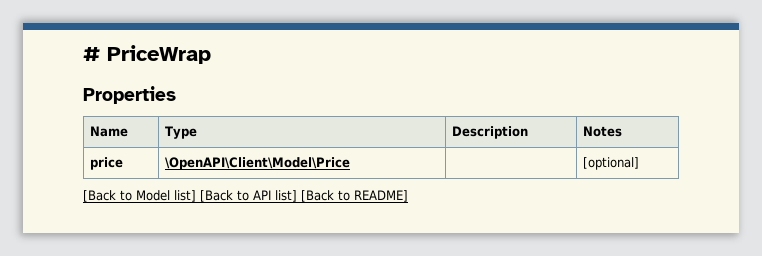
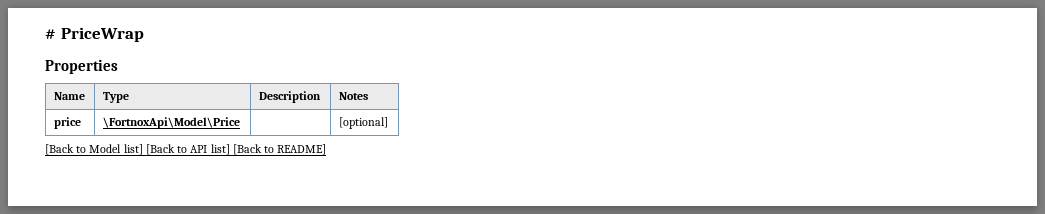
- price | \OpenAPI\Client\Model\Price | | [optional]
+ price | \FortnoxApi\Model\Price | | [optional]

